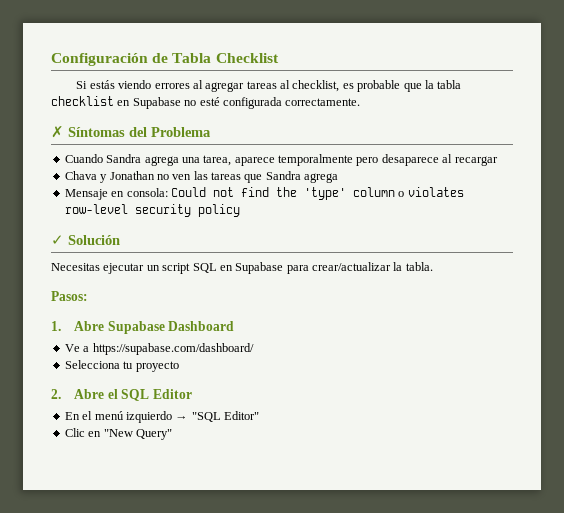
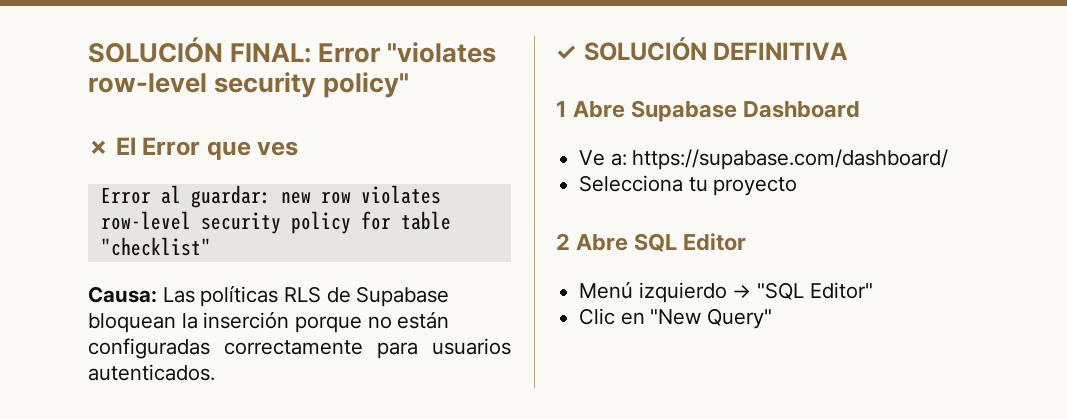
- Configuración de Tabla Checklist
- Si estás viendo errores al agregar tareas al checklist, es probable que la tabla checklist en Supabase no esté configurada correctamente.
- ✗ Síntomas del Problema
- Cuando Sandra agrega una tarea, aparece temporalmente pero desaparece al recargar
- Chava y Jonathan no ven las tareas que Sandra agrega
- Mensaje en consola: Could not find the 'type' column o violates row-level security policy
- ✓ Solución
- Necesitas ejecutar un script SQL en Supabase para crear/actualizar la tabla.
- Pasos:
- 1. Abre Supabase Dashboard
+ SOLUCIÓN FINAL: Error "violates row-level security policy"
+ ✗ El Error que ves
+ Error al guardar: new row violates row-level security policy for table "checklist"
+ Causa: Las políticas RLS de Supabase bloquean la inserción porque no están configuradas correctamente para usuarios autenticados.
+ ✓ SOLUCIÓN DEFINITIVA
+ 1 Abre Supabase Dashboard
- Ve a https://supabase.com/dashboard/
+ Ve a: https://supabase.com/dashboard/
- 2. Abre el SQL Editor
+ 2 Abre SQL Editor
- En el menú izquierdo → "SQL Editor"
+ Menú izquierdo → "SQL Editor"

